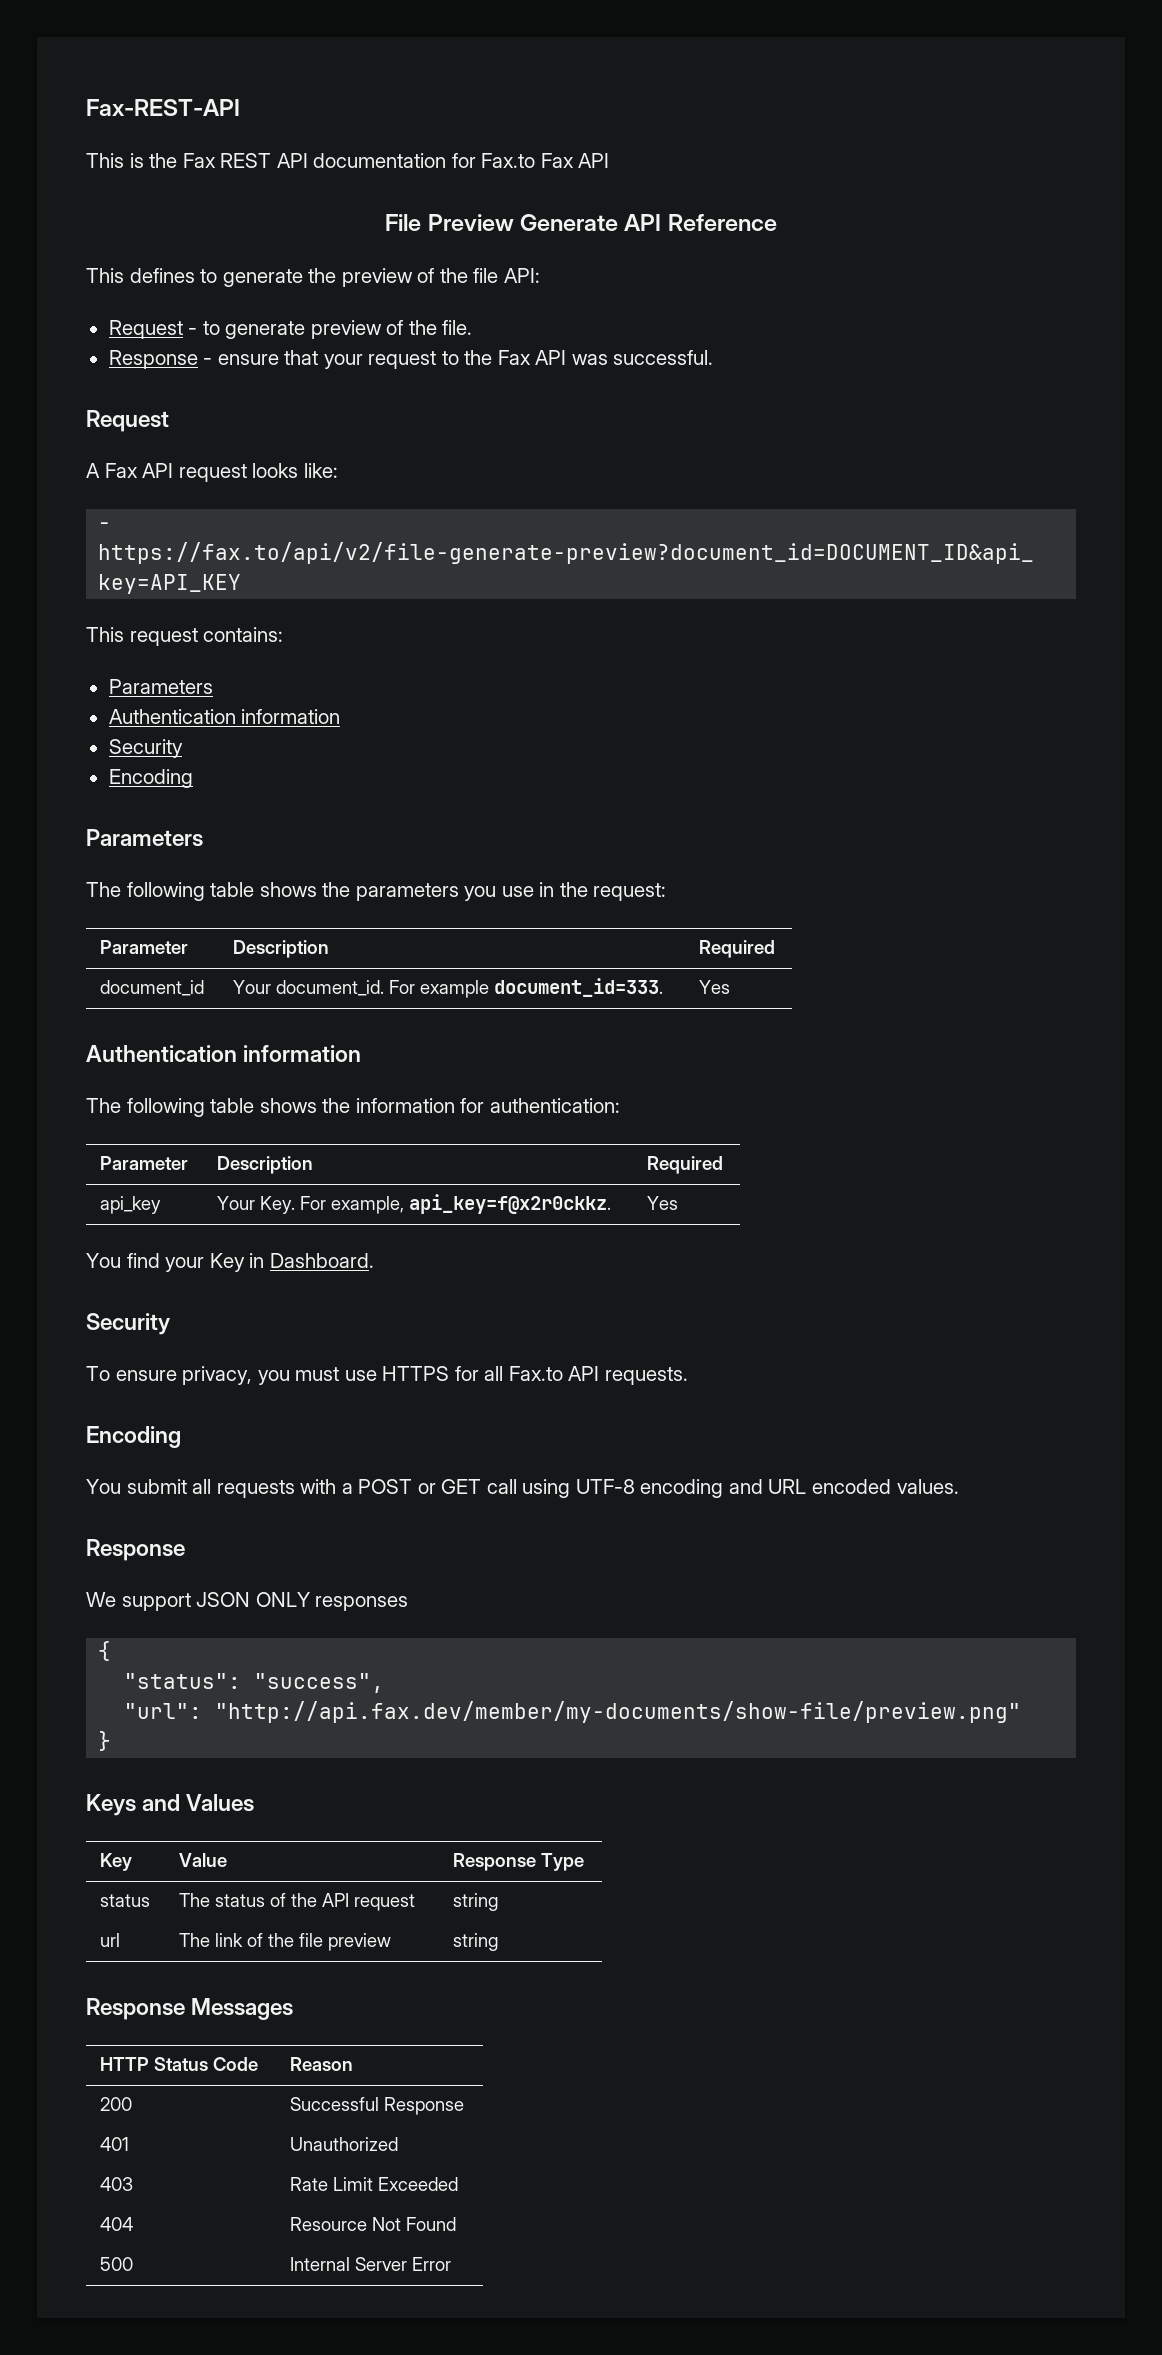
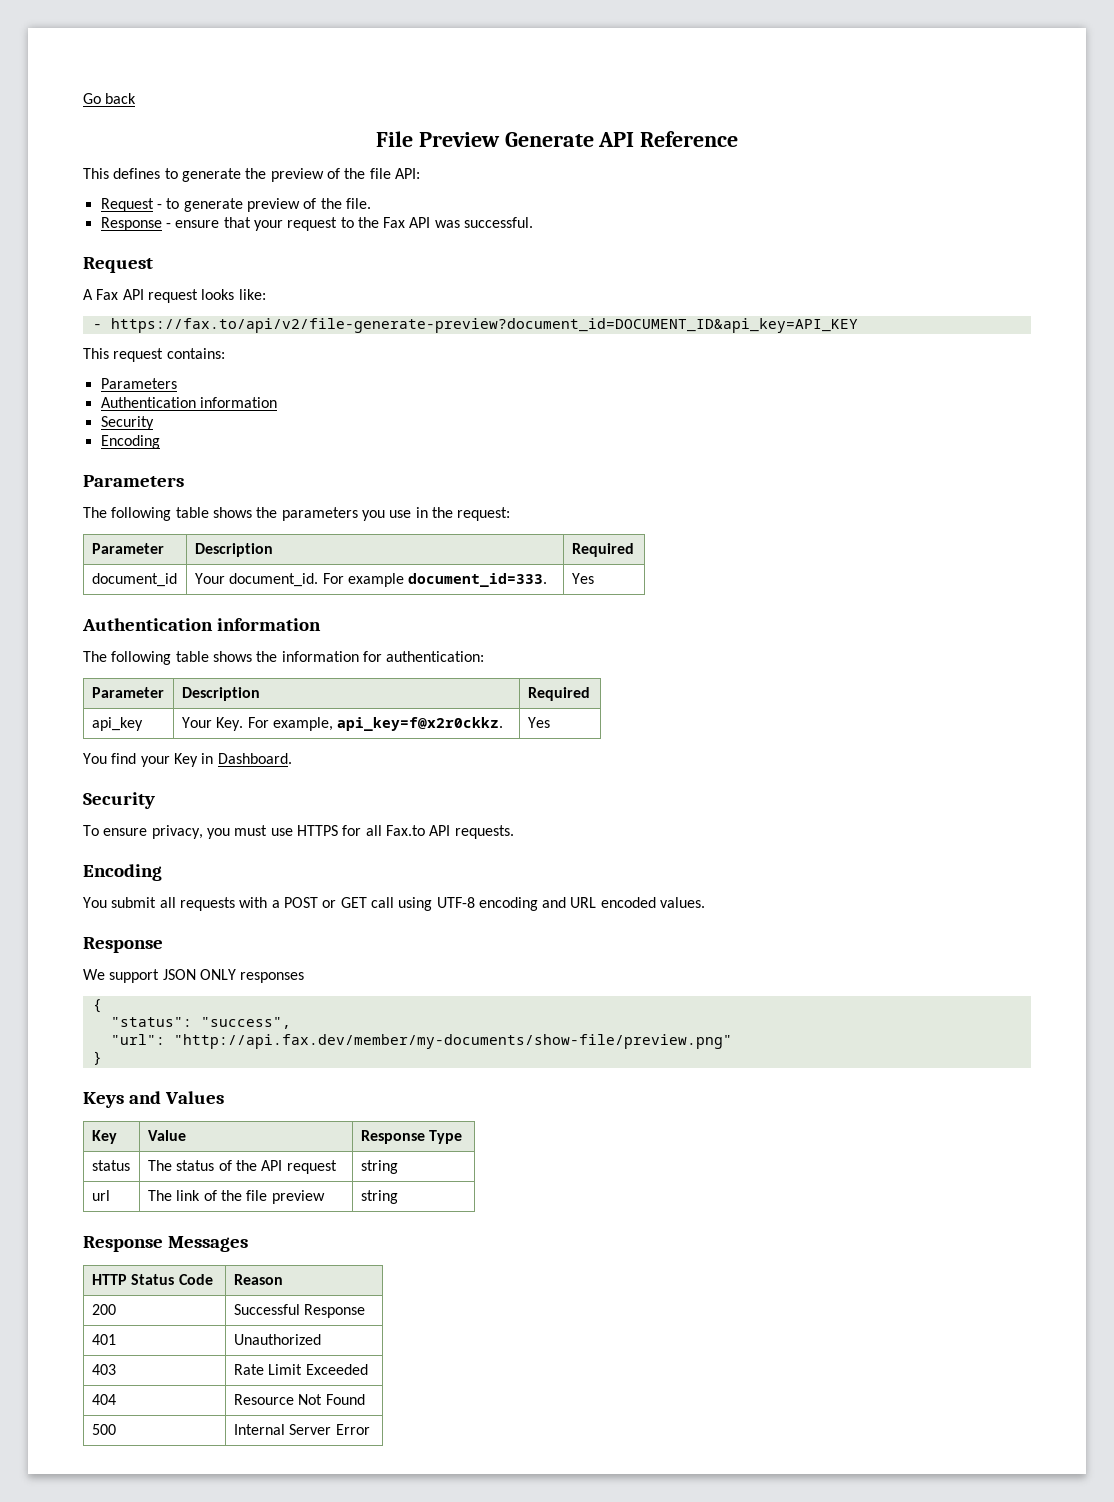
- Fax-REST-API
- This is the Fax REST API documentation for Fax.to Fax API
+ Go back

